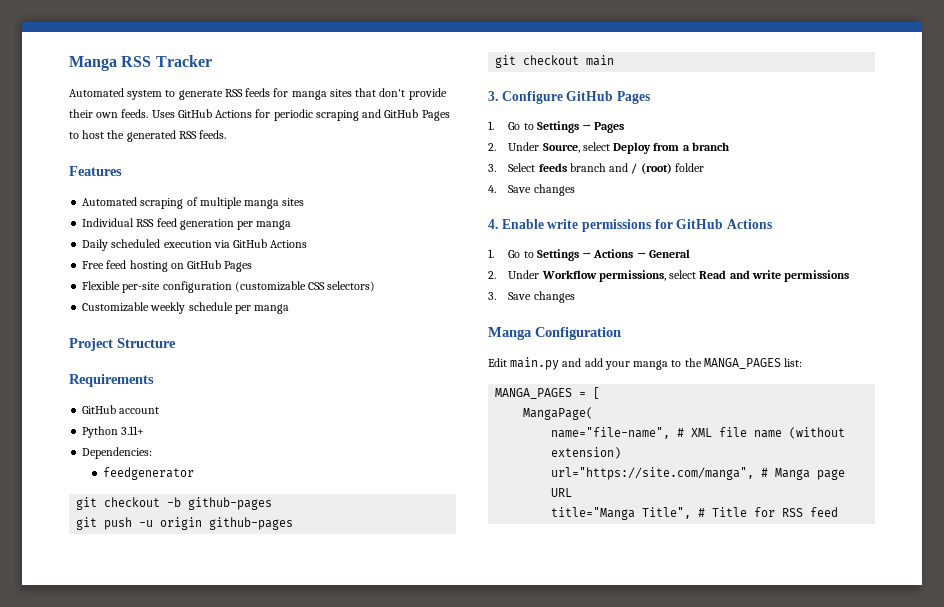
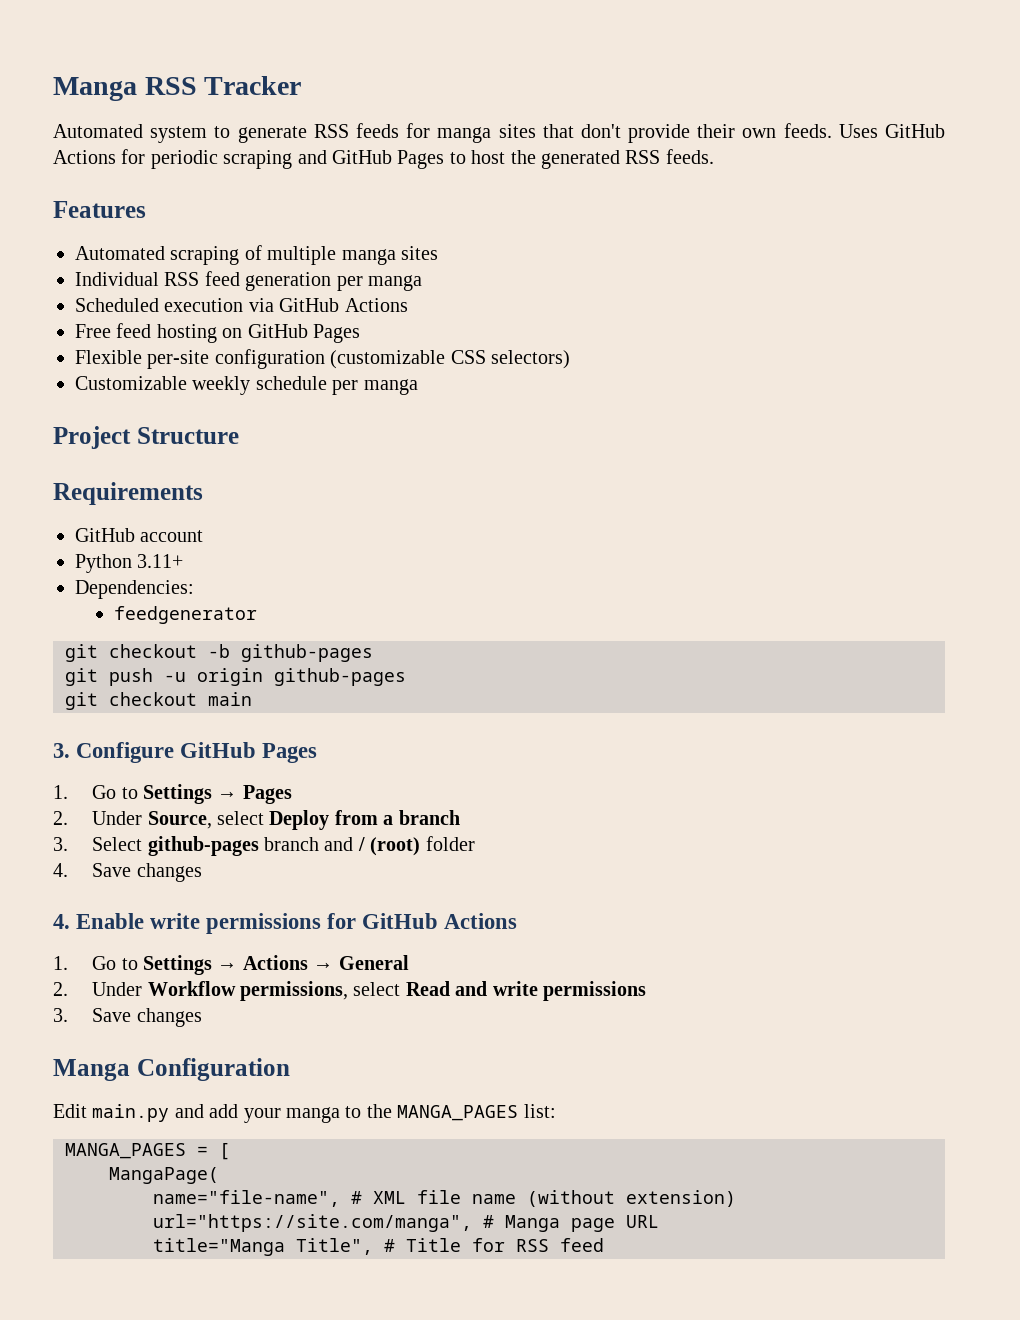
- Daily scheduled execution via GitHub Actions
+ Scheduled execution via GitHub Actions
- 3. Select feeds branch and / (root) folder
+ 3. Select github-pages branch and / (root) folder

